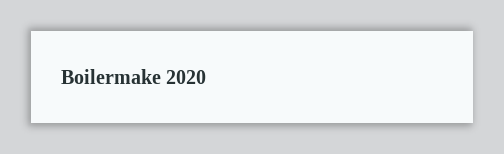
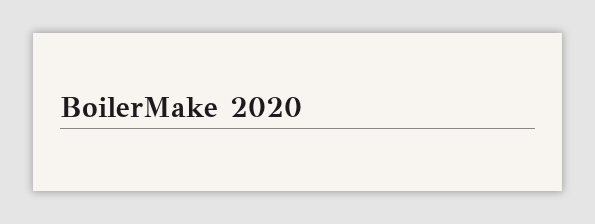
- Boilermake 2020
+ BoilerMake 2020

